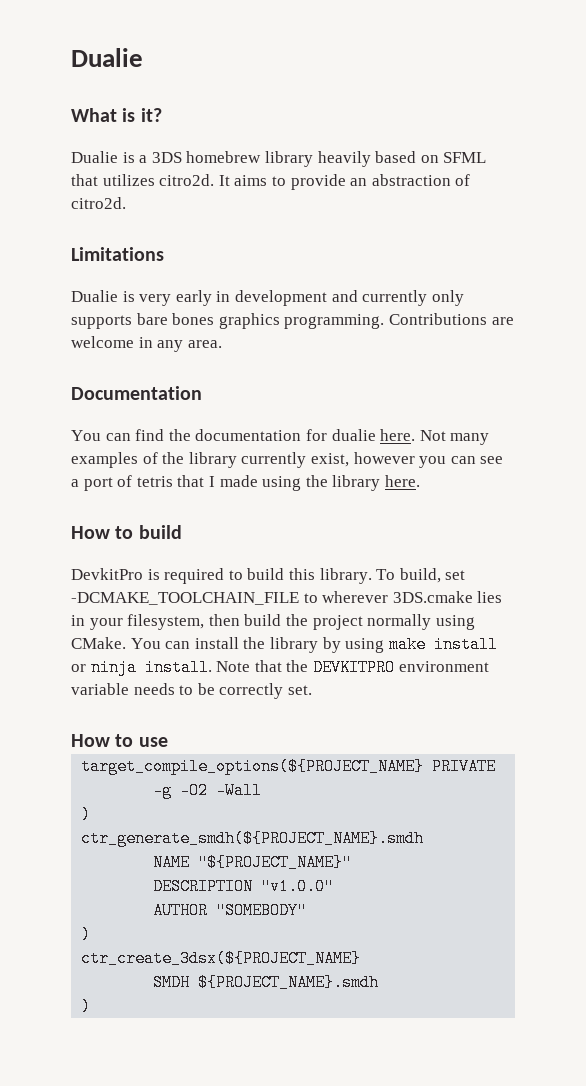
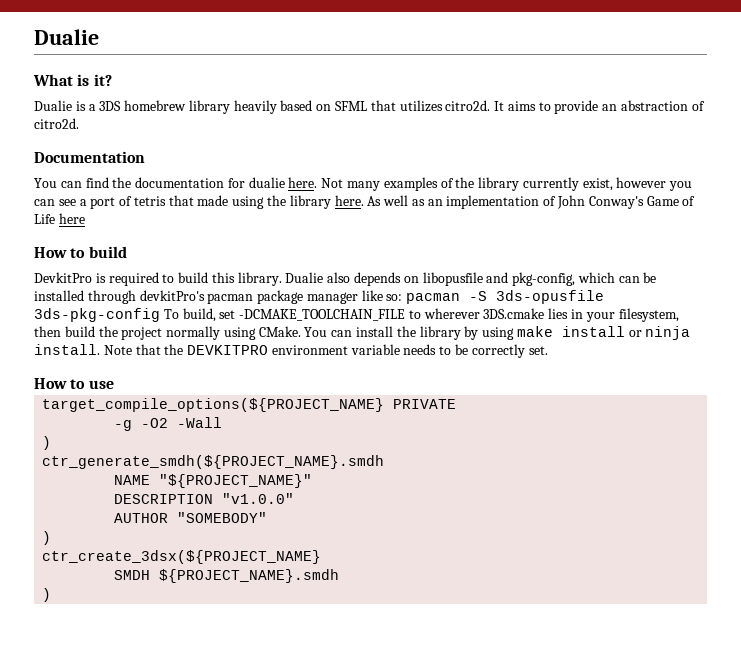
- Limitations
- Dualie is very early in development and currently only supports bare bones graphics programming. Contributions are welcome in any area.
- Not many examples of the library currently exist, however you can see a port of tetris that I made using the library here.
+ Not many examples of the library currently exist, however you can see a port of tetris that made using the library here. As well as an implementation of John Conway's Game of Life here
- To build, set -DCMAKE_TOOLCHAIN_FILE to wherever 3DS.cmake lies in your filesystem, then build the project normally using CMake.
+ Dualie also depends on libopusfile and pkg-config, which can be installed through devkitPro's pacman package manager like so: pacman -S 3ds-opusfile 3ds-pkg-config To build, set -DCMAKE_TOOLCHAIN_FILE to wherever 3DS.cmake lies in your filesystem, then build the project normally using CMake.

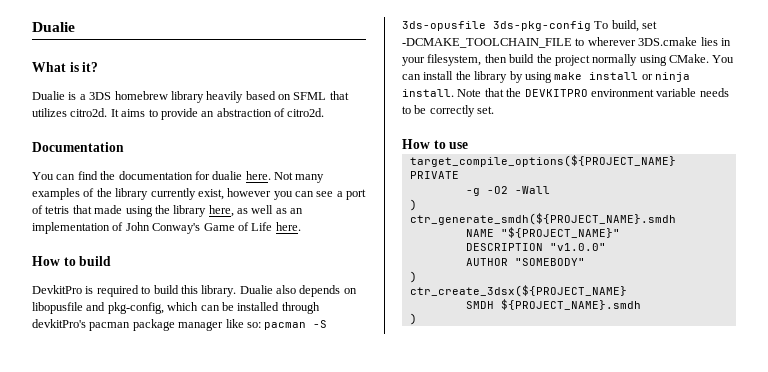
- Not many examples of the library currently exist, however you can see a port of tetris that made using the library here. As well as an implementation of John Conway's Game of Life here
+ Not many examples of the library currently exist, however you can see a port of tetris that made using the library here, as well as an implementation of John Conway's Game of Life here.

